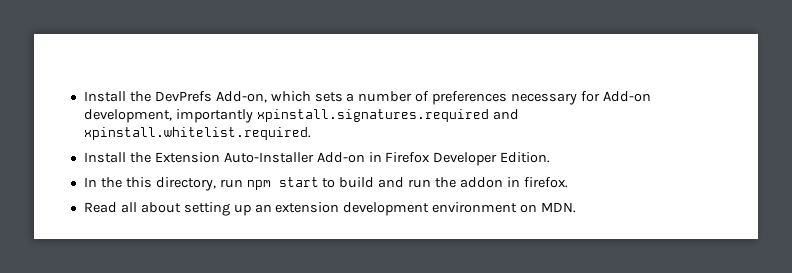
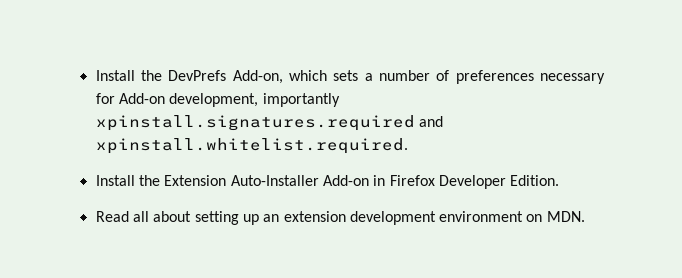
- In the this directory, run npm start to build and run the addon in firefox.

